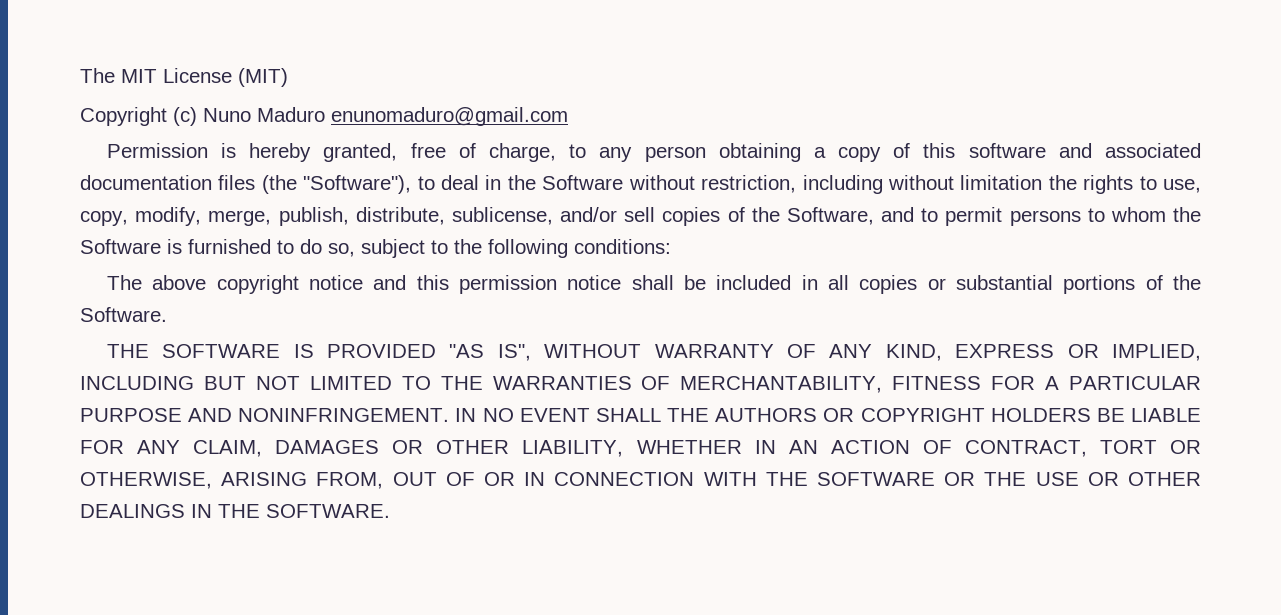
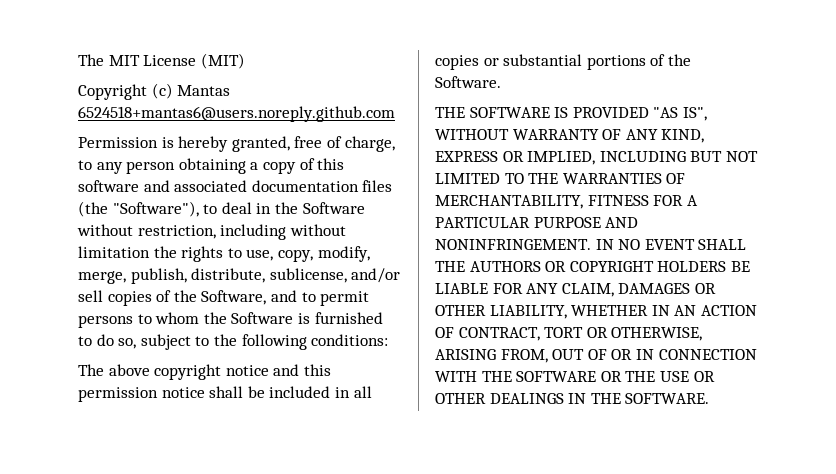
- Copyright (c) Nuno Maduro enunomaduro@gmail.com
+ Copyright (c) Mantas 6524518+mantas6@users.noreply.github.com

